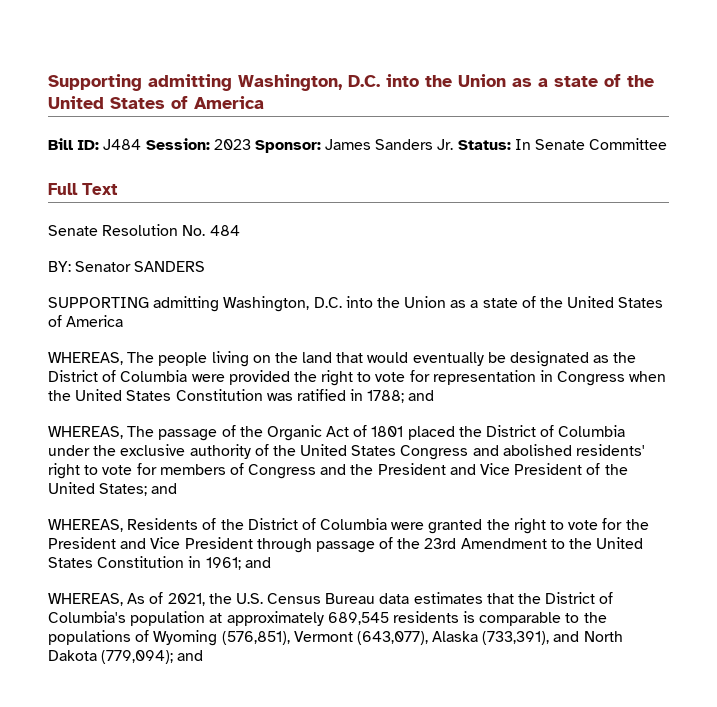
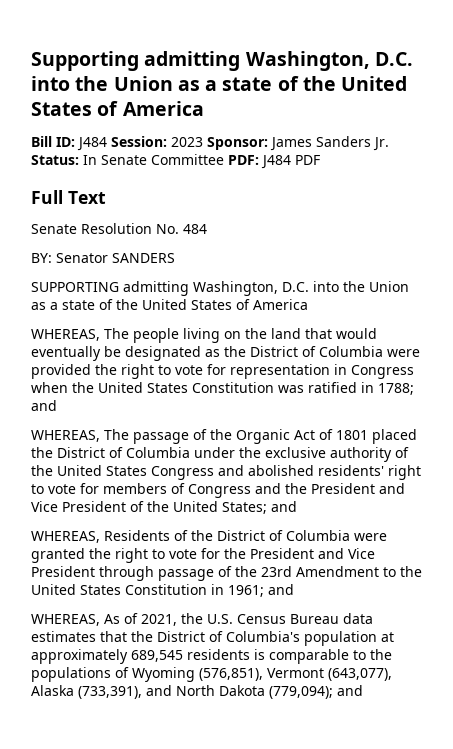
- Bill ID: J484 Session: 2023 Sponsor: James Sanders Jr. Status: In Senate Committee
+ Bill ID: J484 Session: 2023 Sponsor: James Sanders Jr. Status: In Senate Committee PDF: J484 PDF

